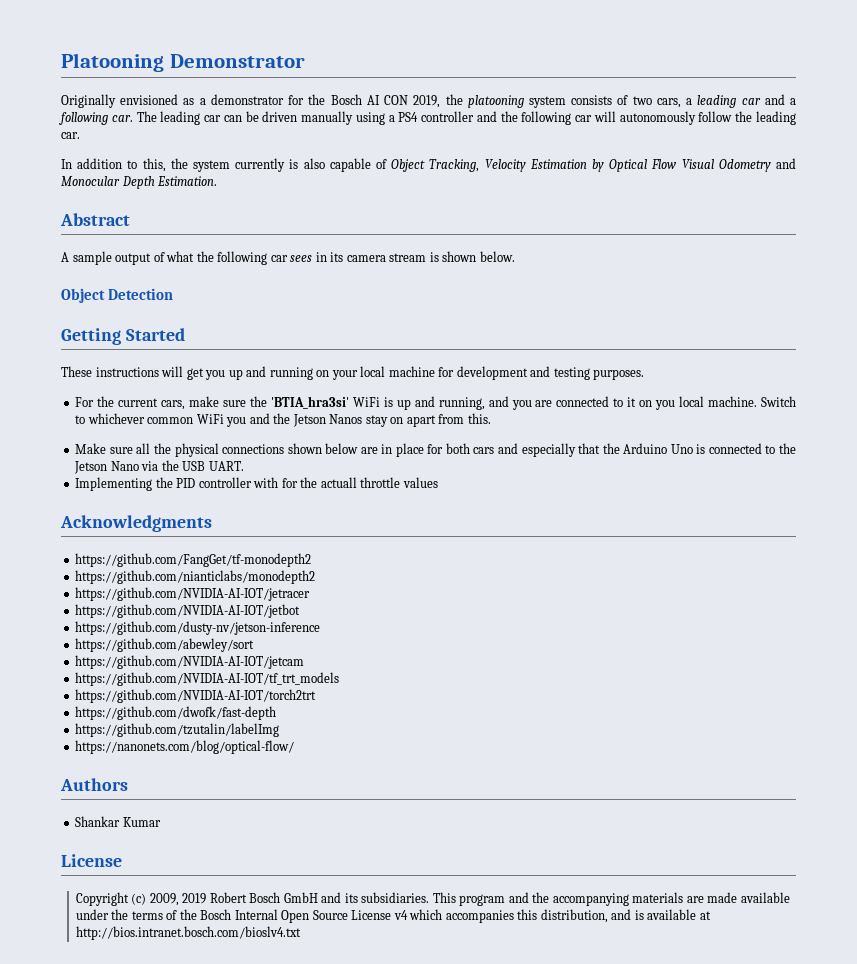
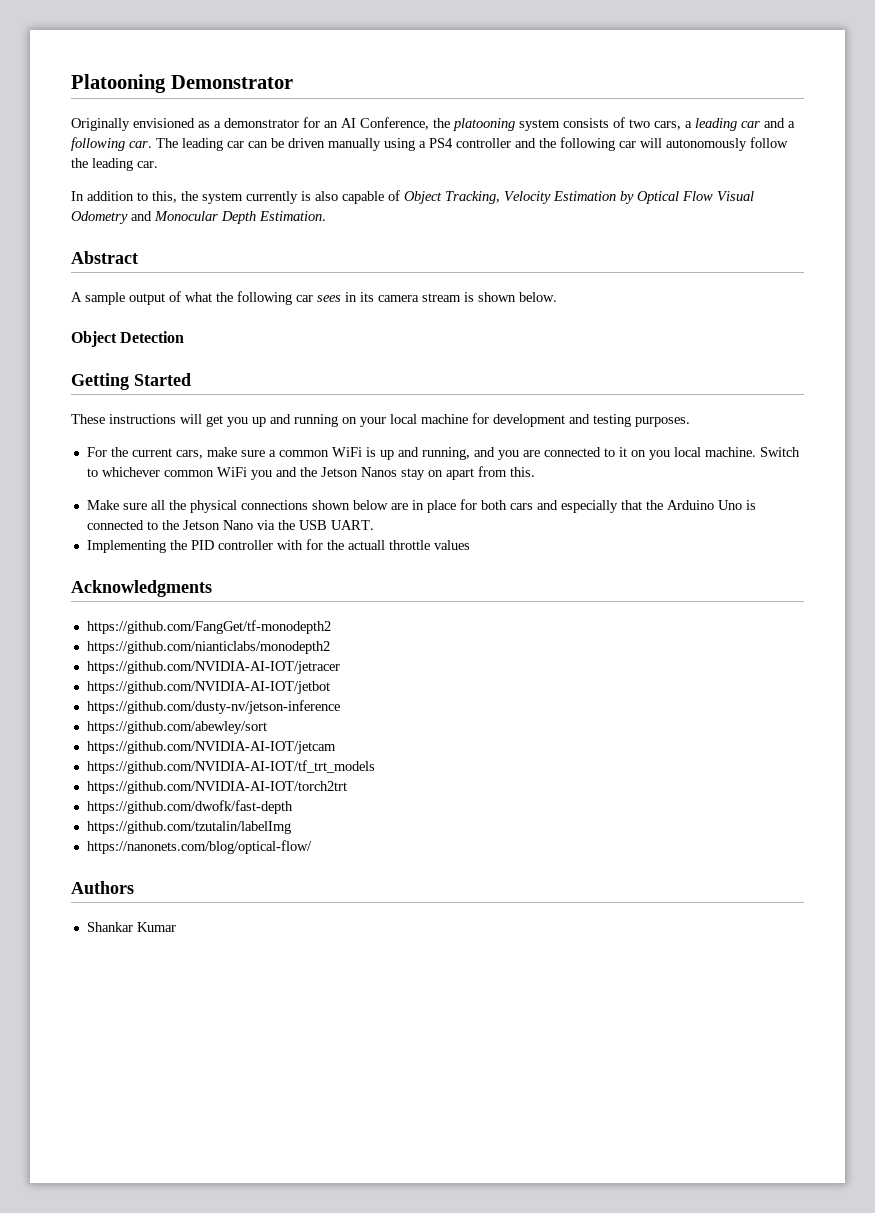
- Originally envisioned as a demonstrator for the Bosch AI CON 2019, the platooning system consists of two cars, a leading car and a following car.
+ Originally envisioned as a demonstrator for an AI Conference, the platooning system consists of two cars, a leading car and a following car.
- For the current cars, make sure the 'BTIA_hra3si' WiFi is up and running, and you are connected to it on you local machine.
+ For the current cars, make sure a common WiFi is up and running, and you are connected to it on you local machine.
  Shankar Kumar
- License
- Copyright (c) 2009, 2019 Robert Bosch GmbH and its subsidiaries. This program and the accompanying materials are made available under the terms of the Bosch Internal Open Source License v4 which accompanies this distribution, and is available at http://bios.intranet.bosch.com/bioslv4.txt

